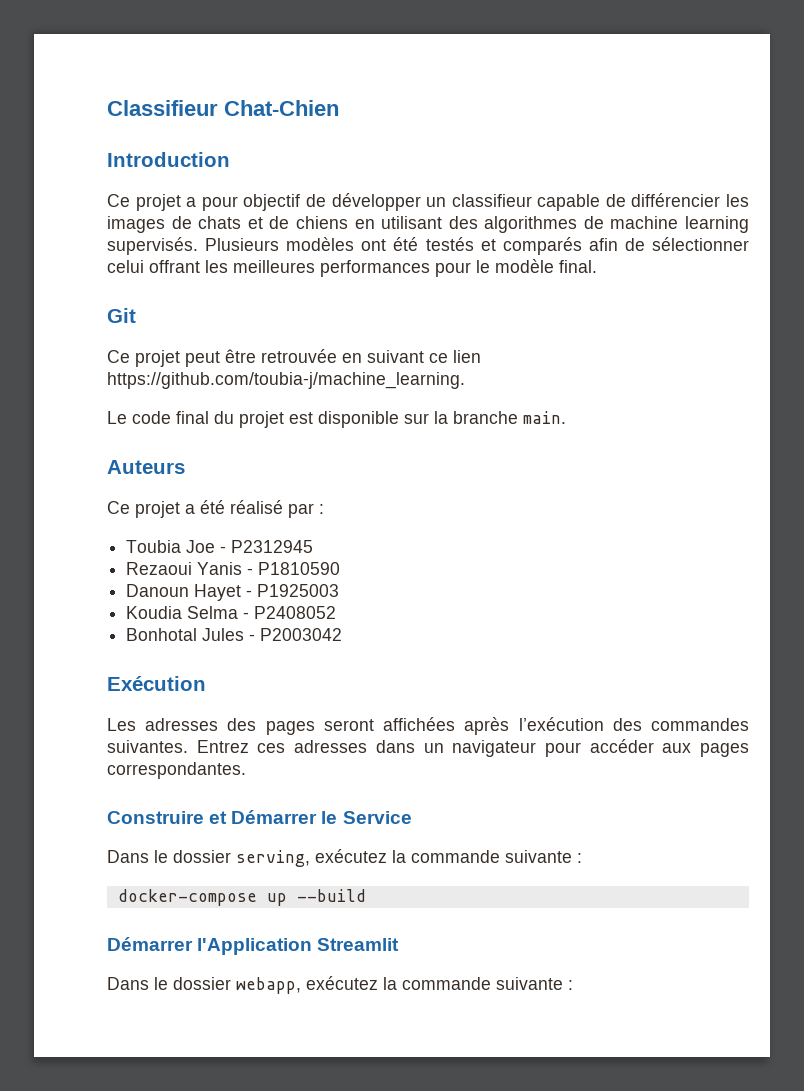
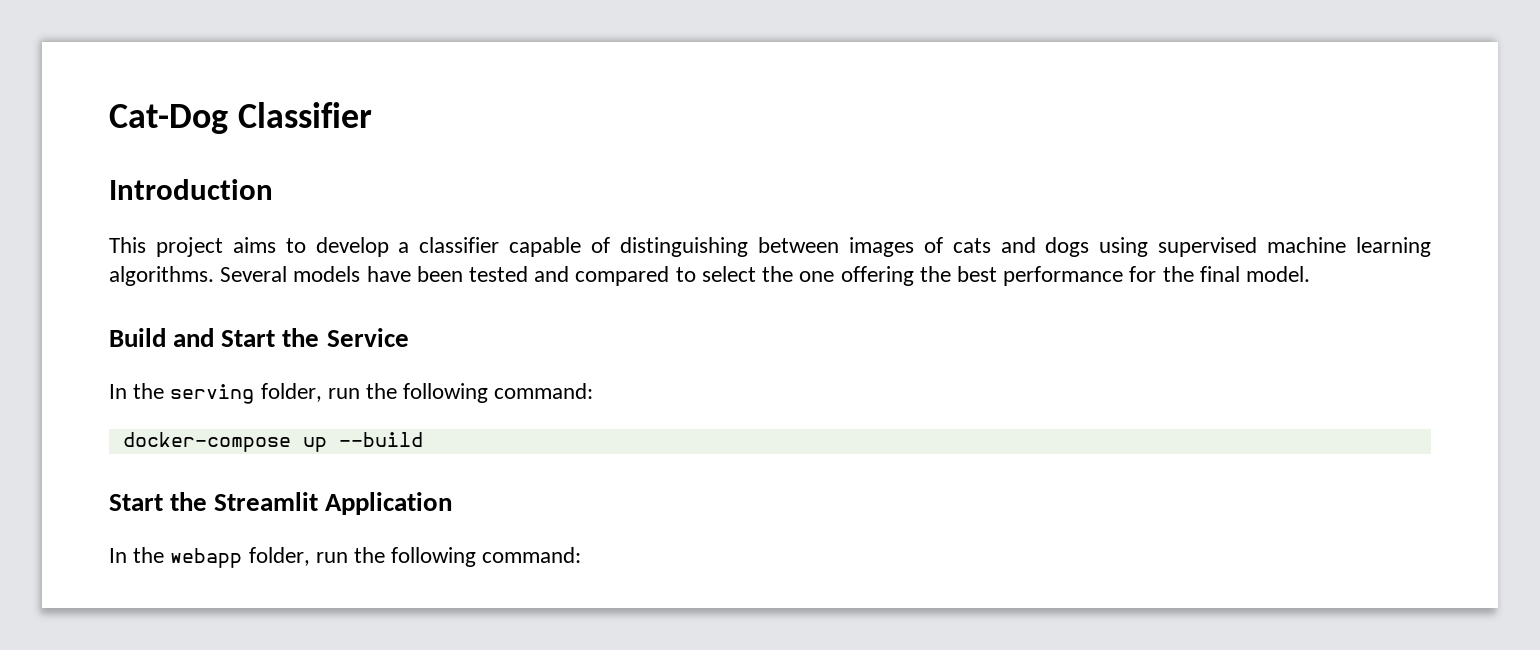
- Classifieur Chat-Chien
+ Cat-Dog Classifier
- Ce projet a pour objectif de développer un classifieur capable de différencier les images de chats et de chiens en utilisant des algorithmes de machine learning supervisés. Plusieurs modèles ont été testés et comparés afin de sélectionner celui offrant les meilleures performances pour le modèle final.
- Git
- Ce projet peut être retrouvée en suivant ce lien https://github.com/toubia-j/machine_learning.
- Le code final du projet est disponible sur la branche main.
- Auteurs
- Ce projet a été réalisé par :
- Toubia Joe - P2312945
- Rezaoui Yanis - P1810590
- Danoun Hayet - P1925003
- Koudia Selma - P2408052
- Bonhotal Jules - P2003042
- Exécution
- Les adresses des pages seront affichées après l’exécution des commandes suivantes. Entrez ces adresses dans un navigateur pour accéder aux pages correspondantes.
- Construire et Démarrer le Service
- Dans le dossier serving, exécutez la commande suivante :
+ This project aims to develop a classifier capable of distinguishing between images of cats and dogs using supervised machine learning algorithms. Several models have been tested and compared to select the one offering the best performance for the final model.
+ Build and Start the Service
+ In the serving folder, run the following command:
- Démarrer l'Application Streamlit
- Dans le dossier webapp, exécutez la commande suivante :
+ Start the Streamlit Application
+ In the webapp folder, run the following command:

